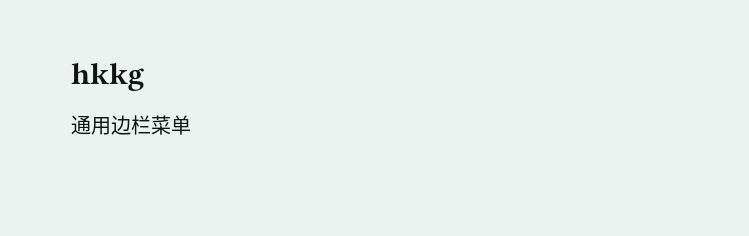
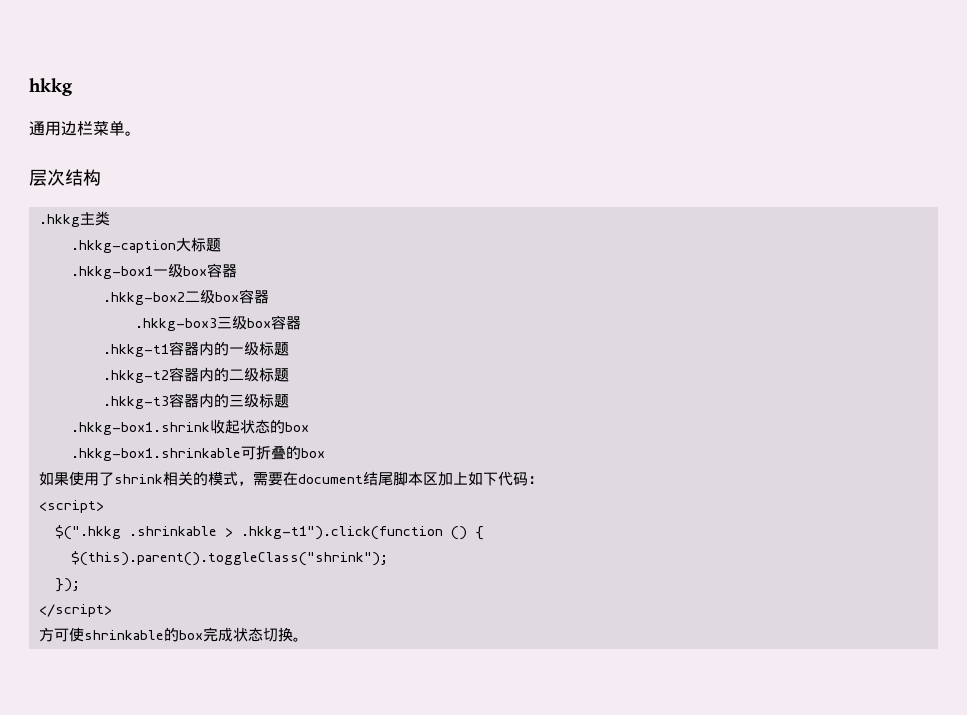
- 通用边栏菜单
+ 通用边栏菜单。
+ 层次结构
+ .hkkg主类
+ .hkkg-caption大标题
+ .hkkg-box1一级box容器
+ .hkkg-box2二级box容器
+ .hkkg-box3三级box容器
+ .hkkg-t1容器内的一级标题
+ .hkkg-t2容器内的二级标题
+ .hkkg-t3容器内的三级标题
+ .hkkg-box1.shrink收起状态的box
+ .hkkg-box1.shrinkable可折叠的box
+ 如果使用了shrink相关的模式，需要在document结尾脚本区加上如下代码：
+ <script>
+ $(".hkkg .shrinkable > .hkkg-t1").click(function () {
+ $(this).parent().toggleClass("shrink");
+ });
+ </script>
+ 方可使shrinkable的box完成状态切换。

